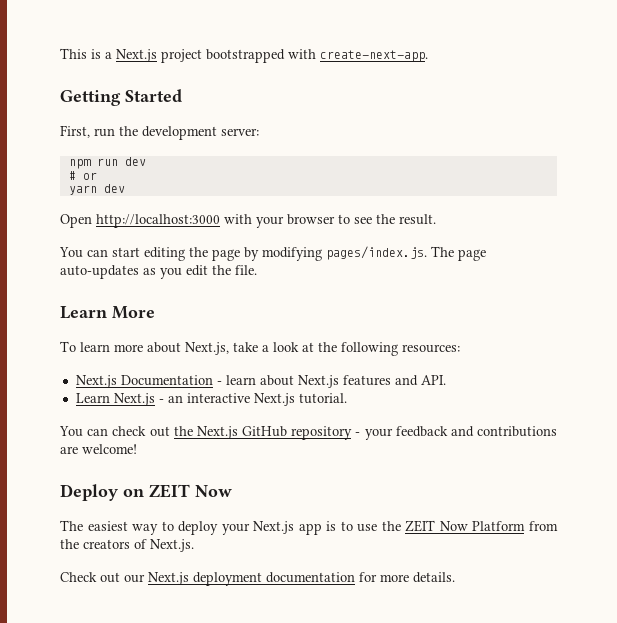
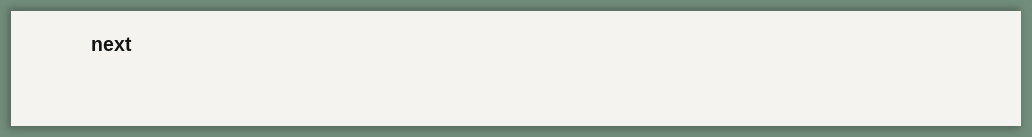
- This is a Next.js project bootstrapped with create-next-app.
- Getting Started
- First, run the development server:
- npm run dev
- # or
- yarn dev
- Open http://localhost:3000 with your browser to see the result.
- You can start editing the page by modifying pages/index.js. The page auto-updates as you edit the file.
- Learn More
- To learn more about Next.js, take a look at the following resources:
- Next.js Documentation - learn about Next.js features and API.
- Learn Next.js - an interactive Next.js tutorial.
- You can check out the Next.js GitHub repository - your feedback and contributions are welcome!
- Deploy on ZEIT Now
- The easiest way to deploy your Next.js app is to use the ZEIT Now Platform from the creators of Next.js.
- Check out our Next.js deployment documentation for more details.
+ next

